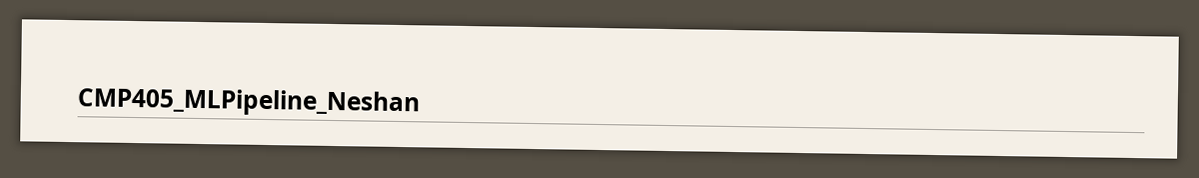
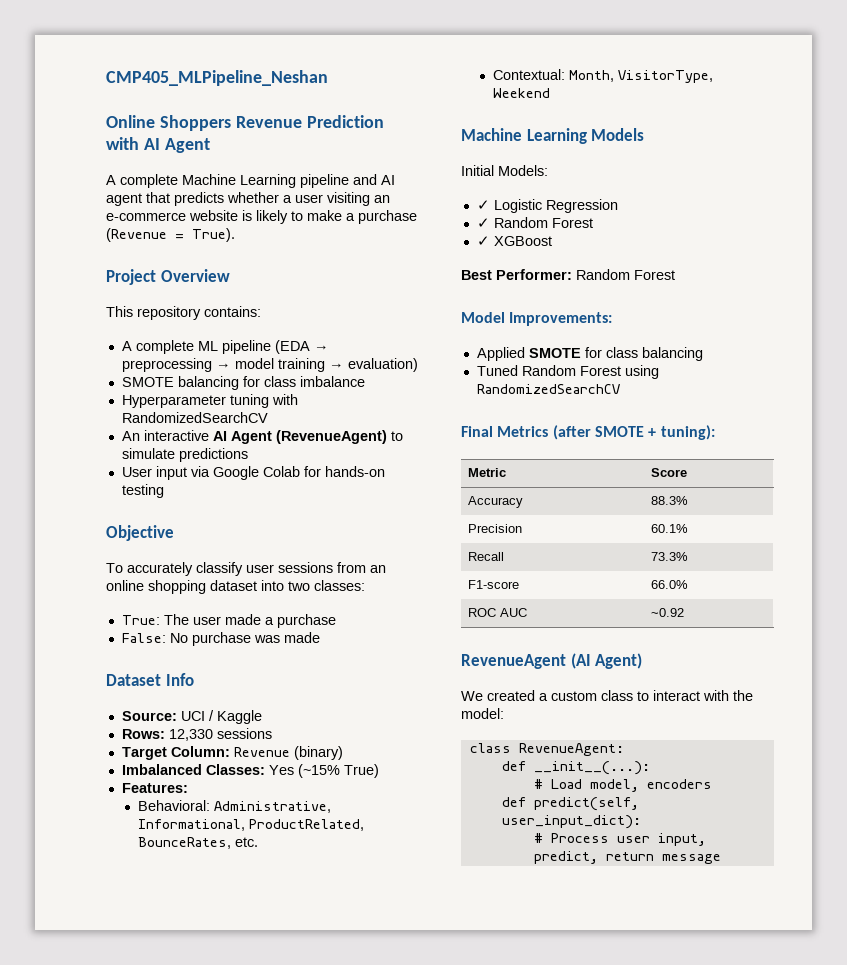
+ Online Shoppers Revenue Prediction with AI Agent
+ A complete Machine Learning pipeline and AI agent that predicts whether a user visiting an e-commerce website is likely to make a purchase (Revenue = True).
+ Project Overview
+ This repository contains:
+ A complete ML pipeline (EDA → preprocessing → model training → evaluation)
+ SMOTE balancing for class imbalance
+ Hyperparameter tuning with RandomizedSearchCV
+ An interactive AI Agent (RevenueAgent) to simulate predictions
+ User input via Google Colab for hands-on testing
+ Objective
+ To accurately classify user sessions from an online shopping dataset into two classes:
+ True: The user made a purchase
+ False: No purchase was made
+ Dataset Info
+ Source: UCI / Kaggle
+ Rows: 12,330 sessions
+ Target Column: Revenue (binary)
+ Imbalanced Classes: Yes (~15% True)
+ Features:
+ Behavioral: Administrative, Informational, ProductRelated, BounceRates, etc.
+ Contextual: Month, VisitorType, Weekend
+ Machine Learning Models
+ Initial Models:
+ ✓ Logistic Regression
+ ✓ Random Forest
+ ✓ XGBoost
+ Best Performer: Random Forest
+ Model Improvements:
+ Applied SMOTE for class balancing
+ Tuned Random Forest using RandomizedSearchCV
+ Final Metrics (after SMOTE + tuning):
+ Metric | Score
+ Accuracy | 88.3%
+ Precision | 60.1%
+ Recall | 73.3%
+ F1-score | 66.0%
+ ROC AUC | ~0.92
+ RevenueAgent (AI Agent)
+ We created a custom class to interact with the model:
+ class RevenueAgent:
+ def __init__(...):
+ # Load model, encoders
+ def predict(self, user_input_dict):
+ # Process user input, predict, return message

